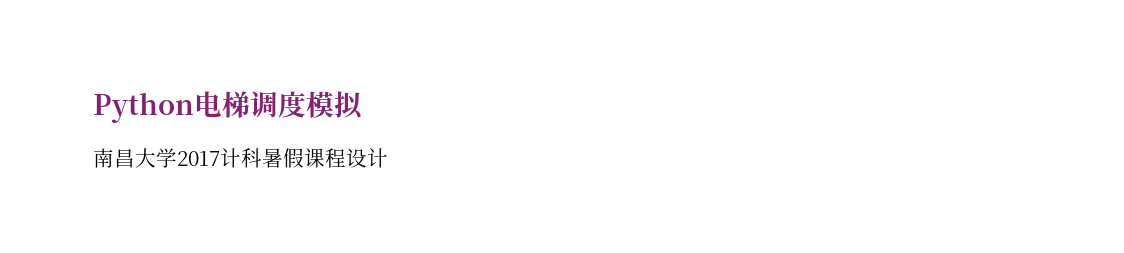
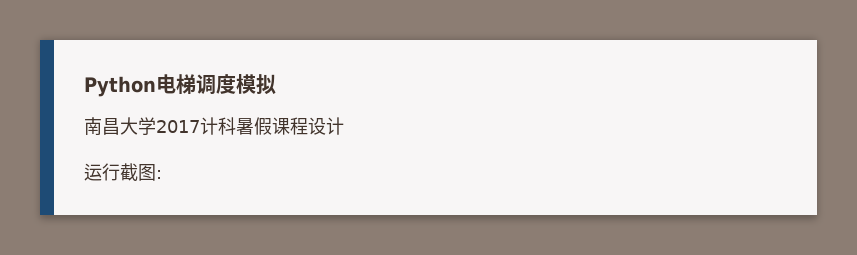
+ 运行截图:

